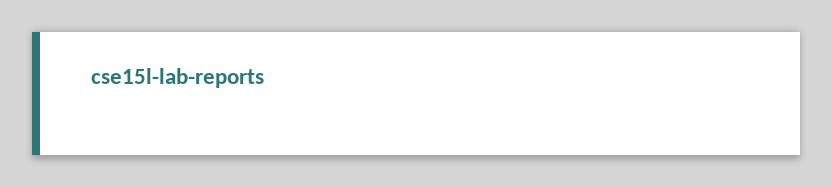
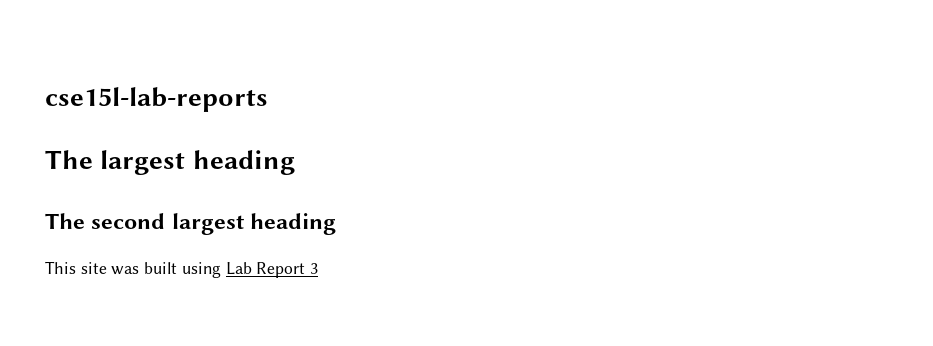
+ The largest heading
+ The second largest heading
+ This site was built using Lab Report 3

